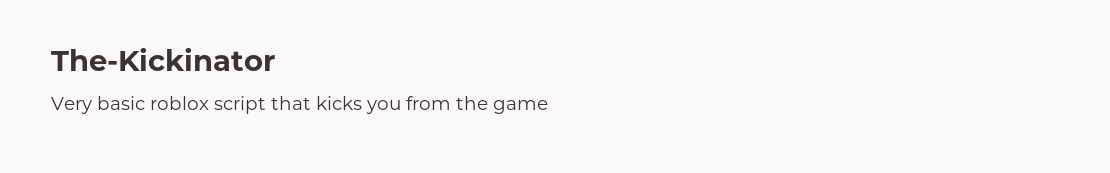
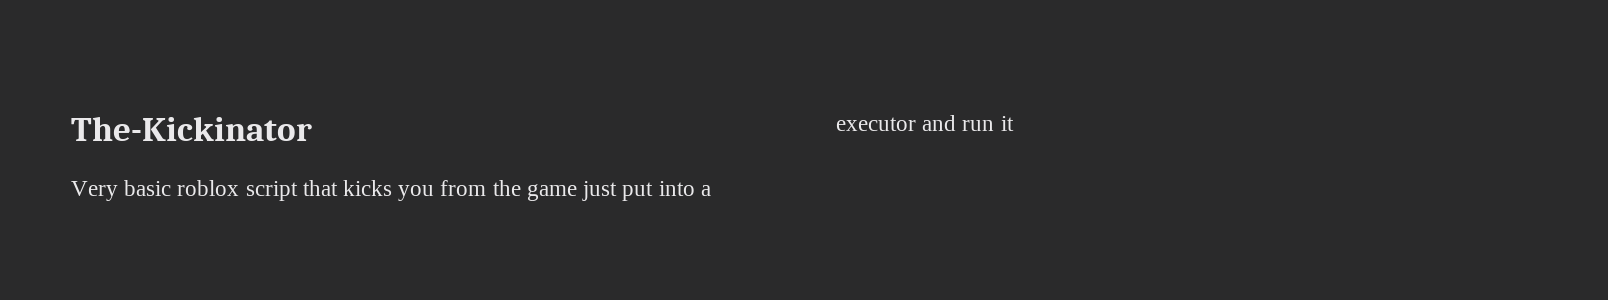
- Very basic roblox script that kicks you from the game
+ Very basic roblox script that kicks you from the game just put into a executor and run it

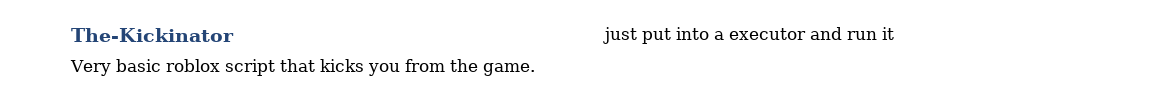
- Very basic roblox script that kicks you from the game just put into a executor and run it
+ Very basic roblox script that kicks you from the game. just put into a executor and run it

